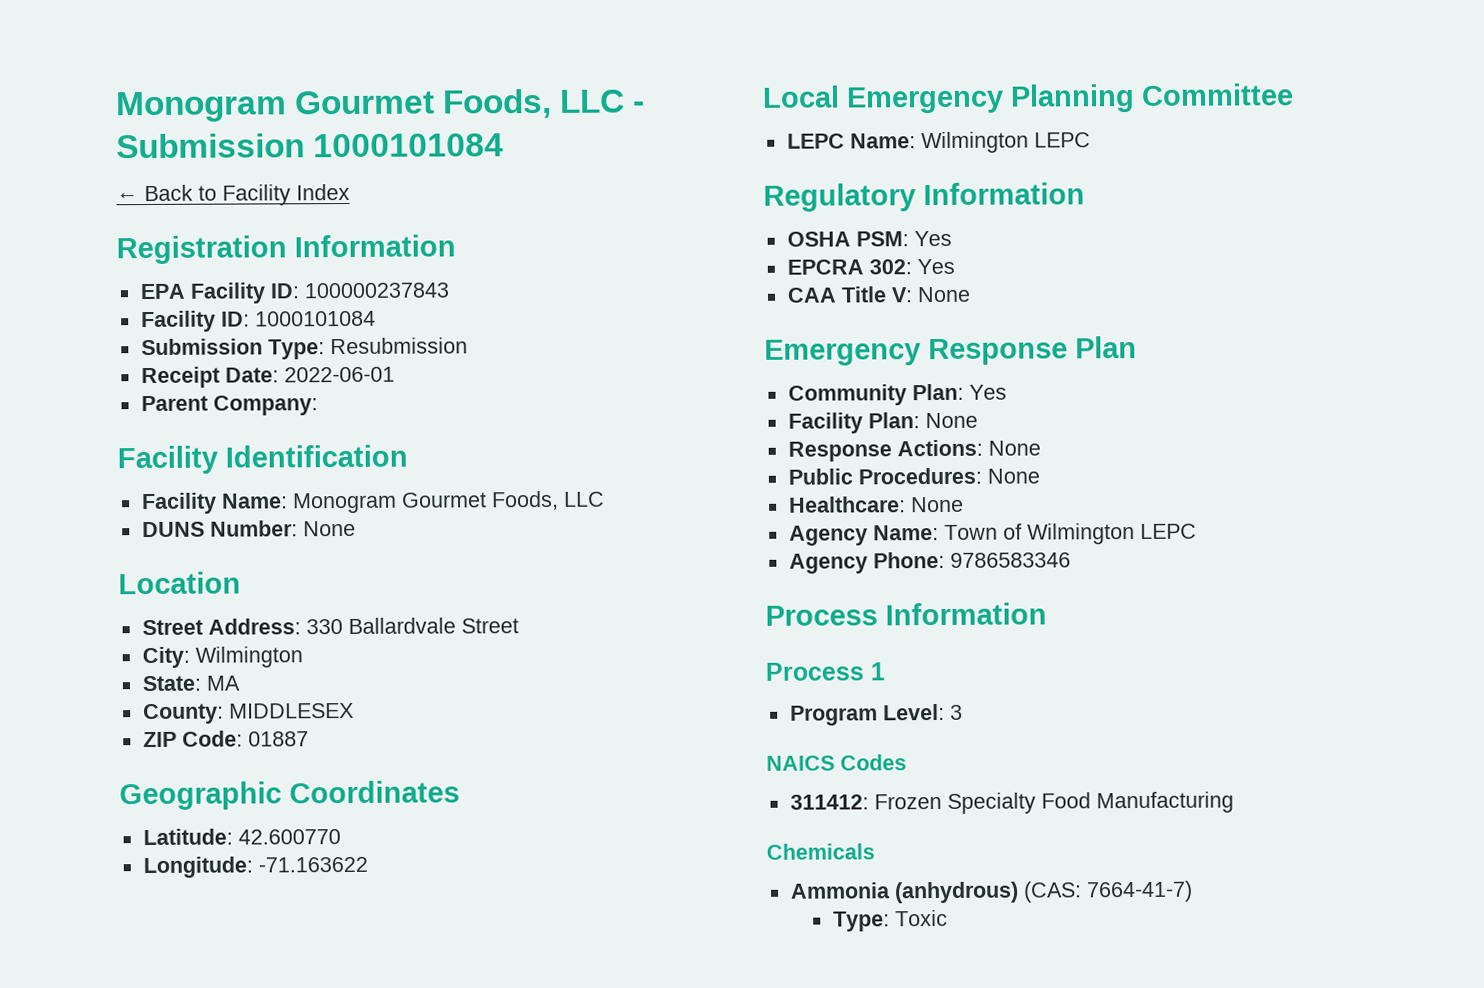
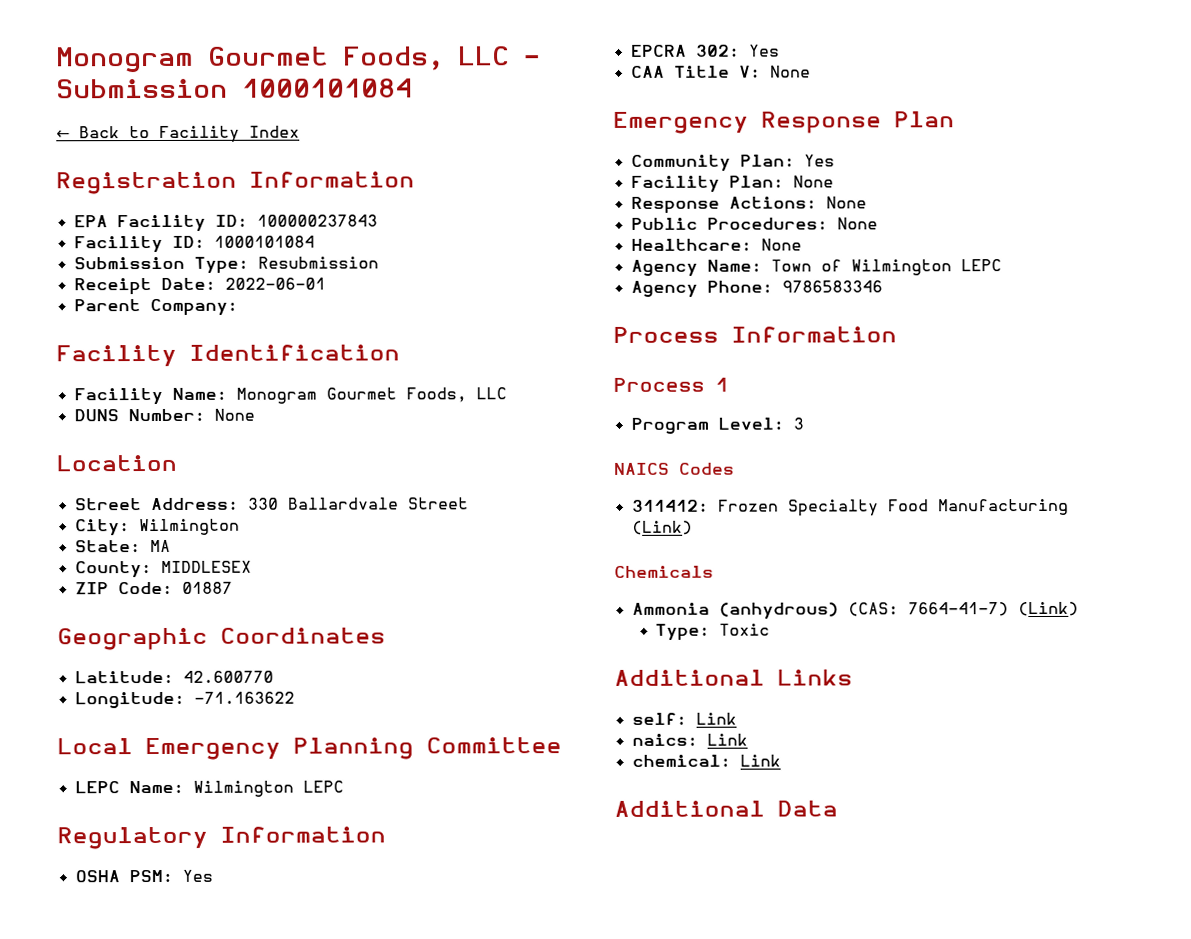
- 311412: Frozen Specialty Food Manufacturing
+ 311412: Frozen Specialty Food Manufacturing (Link)
- Ammonia (anhydrous) (CAS: 7664-41-7)
+ Ammonia (anhydrous) (CAS: 7664-41-7) (Link)
+ Additional Links
+ self: Link
+ naics: Link
+ chemical: Link
+ Additional Data

